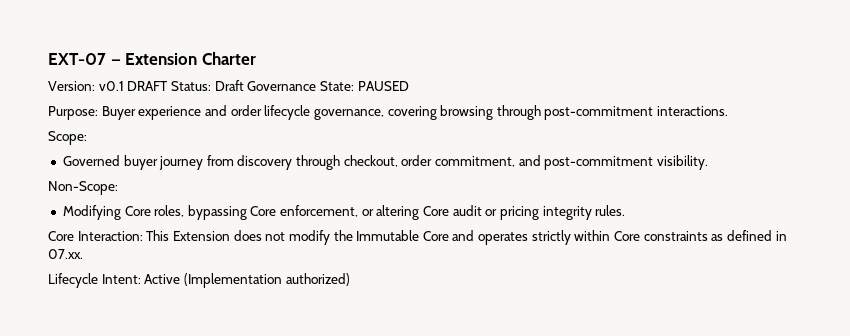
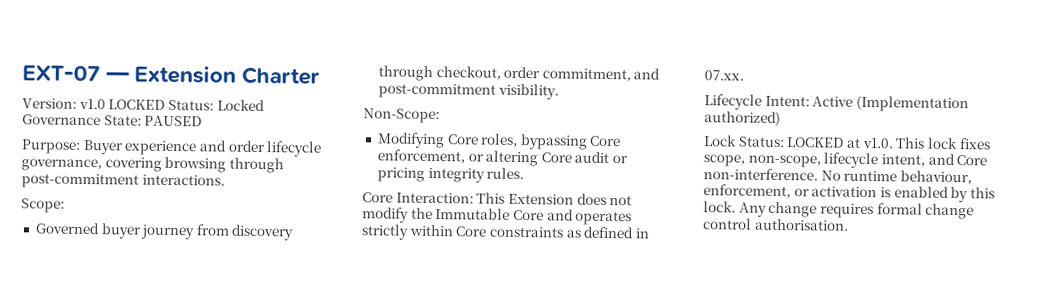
- Version: v0.1 DRAFT Status: Draft Governance State: PAUSED
+ Version: v1.0 LOCKED Status: Locked Governance State: PAUSED
+ Lock Status: LOCKED at v1.0. This lock fixes scope, non-scope, lifecycle intent, and Core non-interference. No runtime behaviour, enforcement, or activation is enabled by this lock. Any change requires formal change control authorisation.

